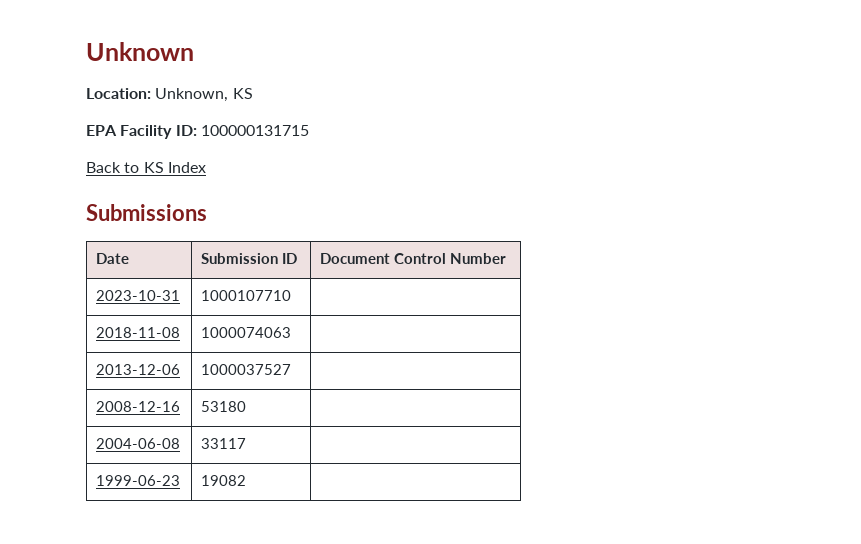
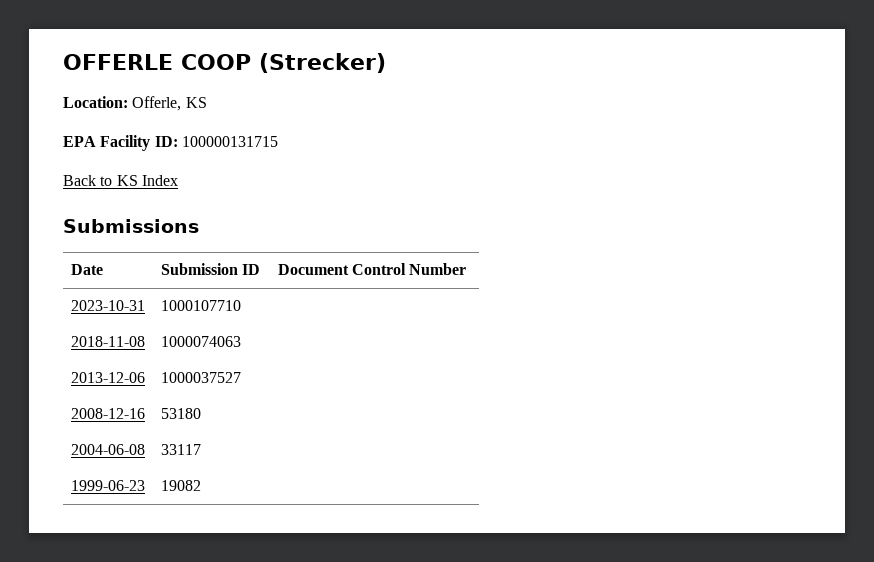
- Unknown
+ OFFERLE COOP (Strecker)
- Location: Unknown, KS
+ Location: Offerle, KS

